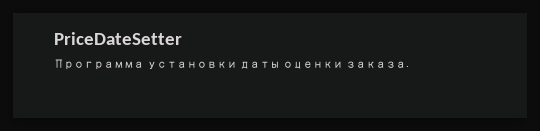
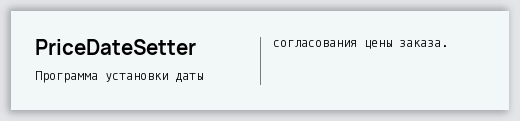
- Программа установки даты оценки заказа.
+ Программа установки даты согласования цены заказа.

